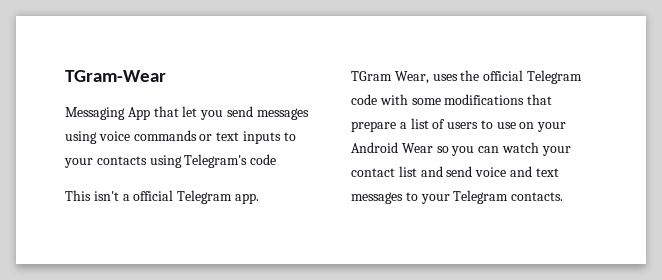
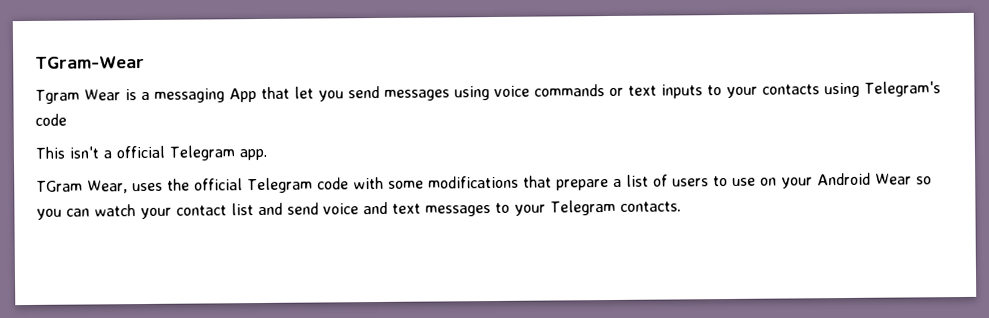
- Messaging App that let you send messages using voice commands or text inputs to your contacts using Telegram's code
+ Tgram Wear is a messaging App that let you send messages using voice commands or text inputs to your contacts using Telegram's code

